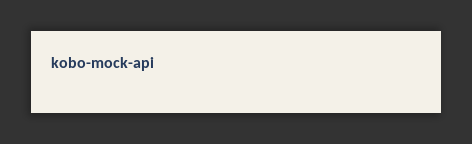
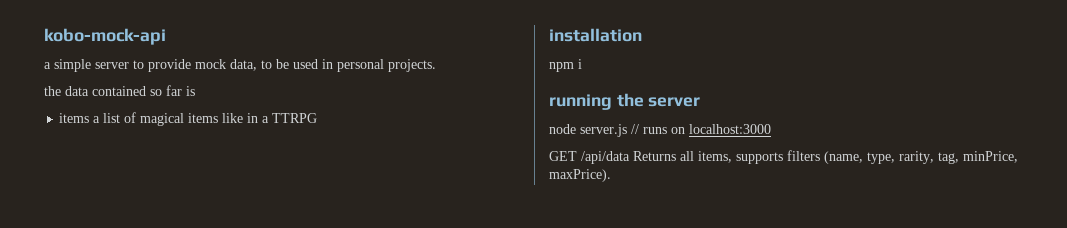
+ a simple server to provide mock data, to be used in personal projects.
+ the data contained so far is
+ items a list of magical items like in a TTRPG
+ installation
+ npm i
+ running the server
+ node server.js // runs on localhost:3000
+ GET /api/data Returns all items, supports filters (name, type, rarity, tag, minPrice, maxPrice).

